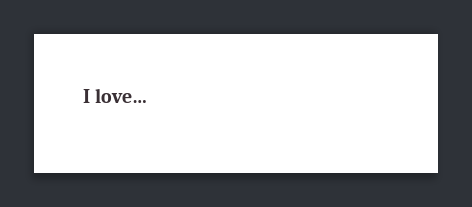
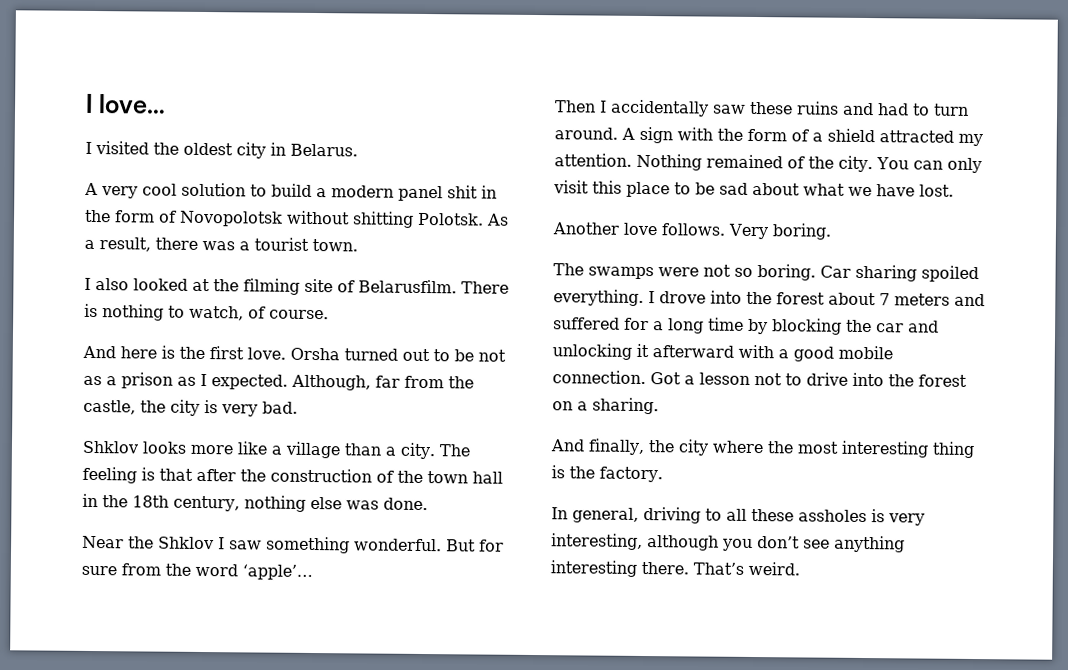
+ I visited the oldest city in Belarus.
+ A very cool solution to build a modern panel shit in the form of Novopolotsk without shitting Polotsk. As a result, there was a tourist town.
+ I also looked at the filming site of Belarusfilm. There is nothing to watch, of course.
+ And here is the first love. Orsha turned out to be not as a prison as I expected. Although, far from the castle, the city is very bad.
+ Shklov looks more like a village than a city. The feeling is that after the construction of the town hall in the 18th century, nothing else was done.
+ Near the Shklov I saw something wonderful. But for sure from the word ‘apple’…
+ Then I accidentally saw these ruins and had to turn around. A sign with the form of a shield attracted my attention. Nothing remained of the city. You can only visit this place to be sad about what we have lost.
+ Another love follows. Very boring.
+ The swamps were not so boring. Car sharing spoiled everything. I drove into the forest about 7 meters and suffered for a long time by blocking the car and unlocking it afterward with a good mobile connection. Got a lesson not to drive into the forest on a sharing.
+ And finally, the city where the most interesting thing is the factory.
+ In general, driving to all these assholes is very interesting, although you don’t see anything interesting there. That’s weird.

